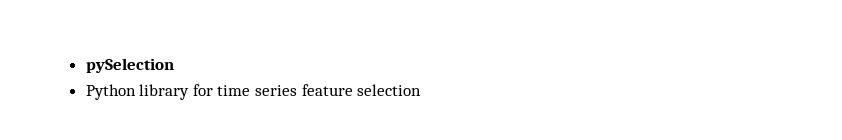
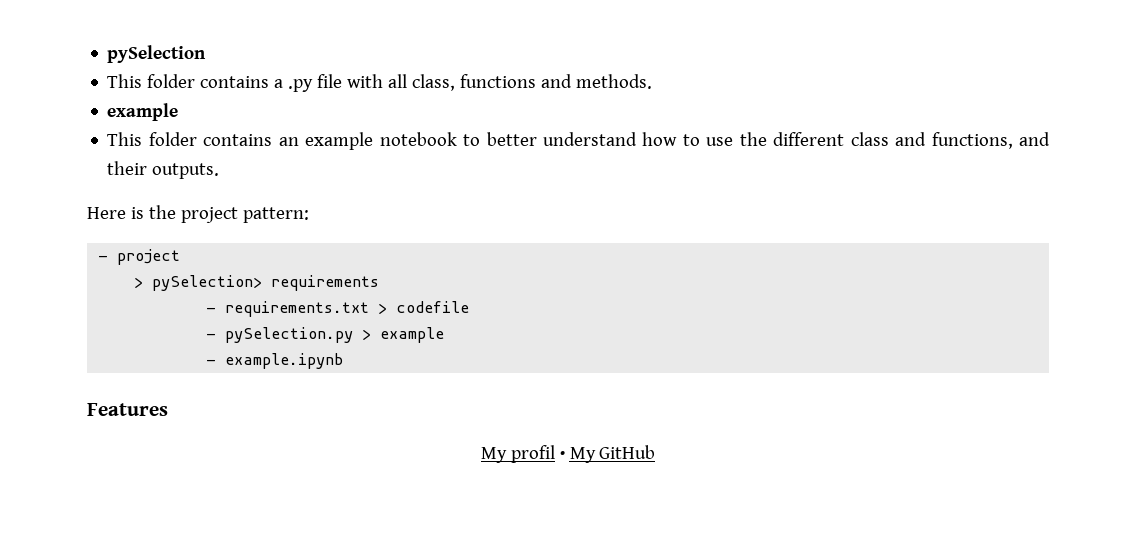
- Python library for time series feature selection
+ This folder contains a .py file with all class, functions and methods.
+ example
+ This folder contains an example notebook to better understand how to use the different class and functions, and their outputs.
+ Here is the project pattern:
+ - project
+ > pySelection> requirements
+ - requirements.txt > codefile
+ - pySelection.py > example
+ - example.ipynb
+ Features
+ My profil • My GitHub

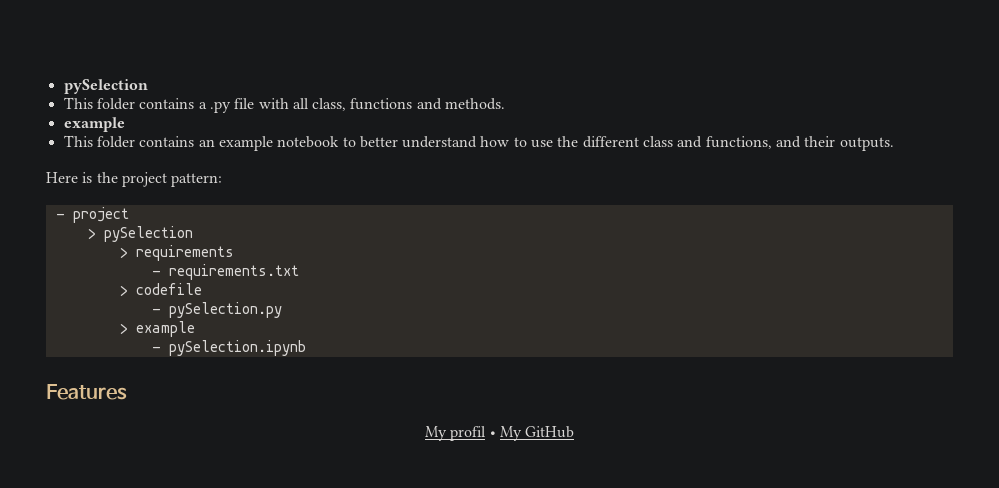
- > pySelection> requirements
+ > pySelection
+ > requirements
- - requirements.txt > codefile
+ - requirements.txt
+ > codefile
- - pySelection.py > example
+ - pySelection.py
+ > example
- - example.ipynb
+ - pySelection.ipynb

